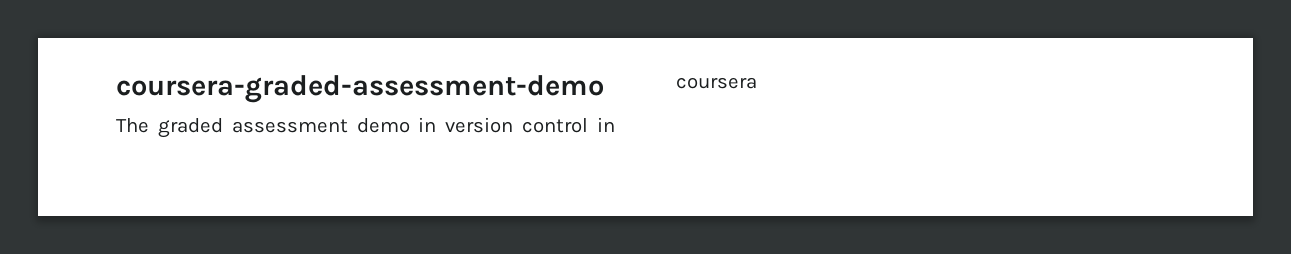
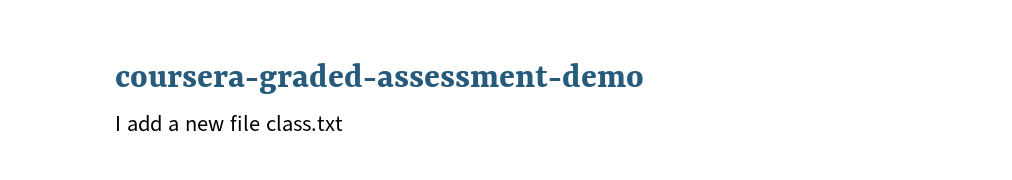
- The graded assessment demo in version control in coursera
+ I add a new file class.txt

